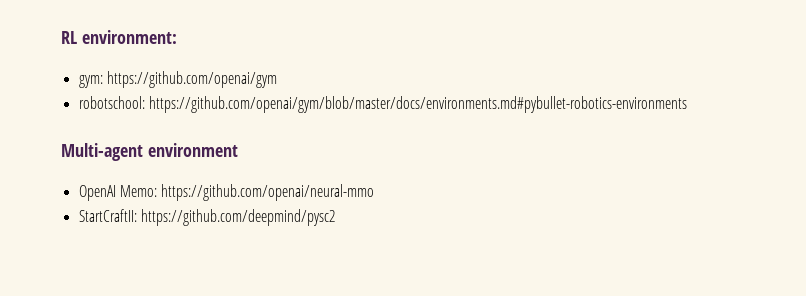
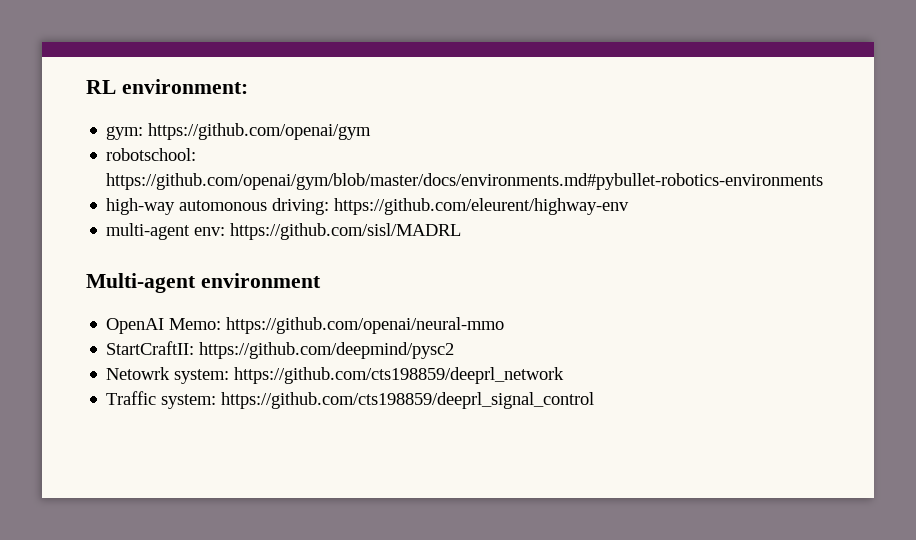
+ high-way automonous driving: https://github.com/eleurent/highway-env
+ multi-agent env: https://github.com/sisl/MADRL
+ Netowrk system: https://github.com/cts198859/deeprl_network
+ Traffic system: https://github.com/cts198859/deeprl_signal_control

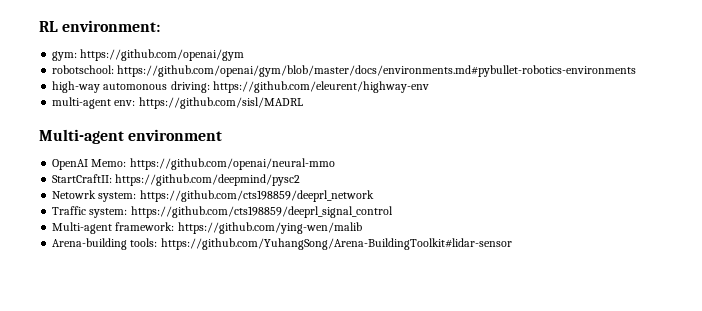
+ Multi-agent framework: https://github.com/ying-wen/malib
+ Arena-building tools: https://github.com/YuhangSong/Arena-BuildingToolkit#lidar-sensor

